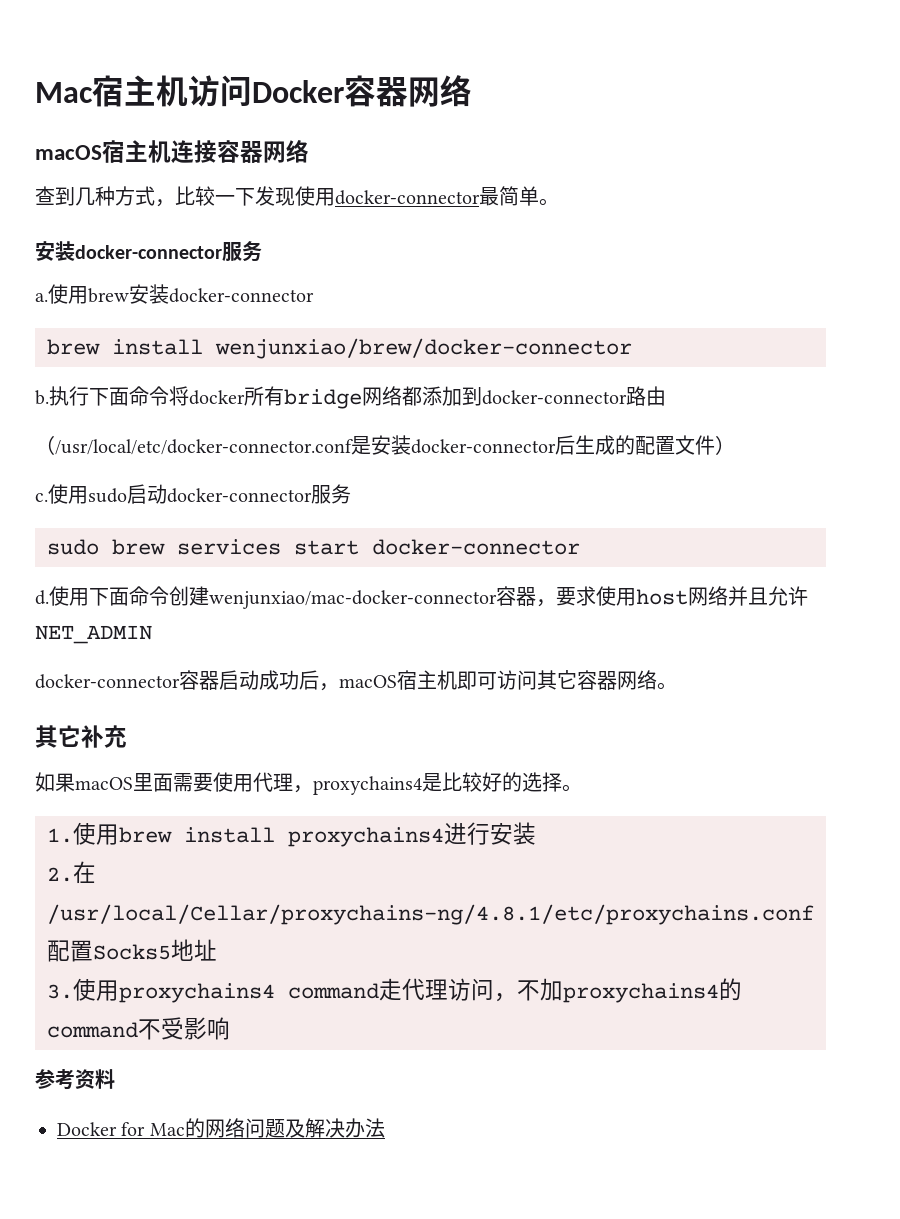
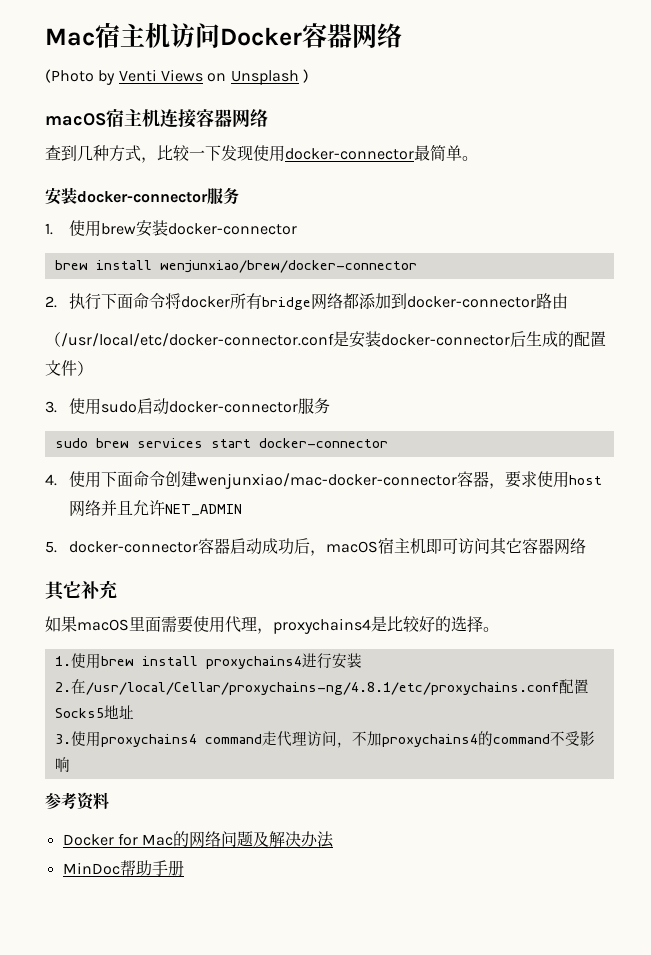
+ (Photo by Venti Views on Unsplash )
- a.使用brew安装docker-connector
+ 1.使用brew安装docker-connector
- b.执行下面命令将docker所有bridge网络都添加到docker-connector路由
+ 2.执行下面命令将docker所有bridge网络都添加到docker-connector路由
- c.使用sudo启动docker-connector服务
+ 3.使用sudo启动docker-connector服务
- d.使用下面命令创建wenjunxiao/mac-docker-connector容器，要求使用host网络并且允许NET_ADMIN
+ 4.使用下面命令创建wenjunxiao/mac-docker-connector容器，要求使用host网络并且允许NET_ADMIN
- docker-connector容器启动成功后，macOS宿主机即可访问其它容器网络。
+ 5. docker-connector容器启动成功后，macOS宿主机即可访问其它容器网络
+ MinDoc帮助手册

